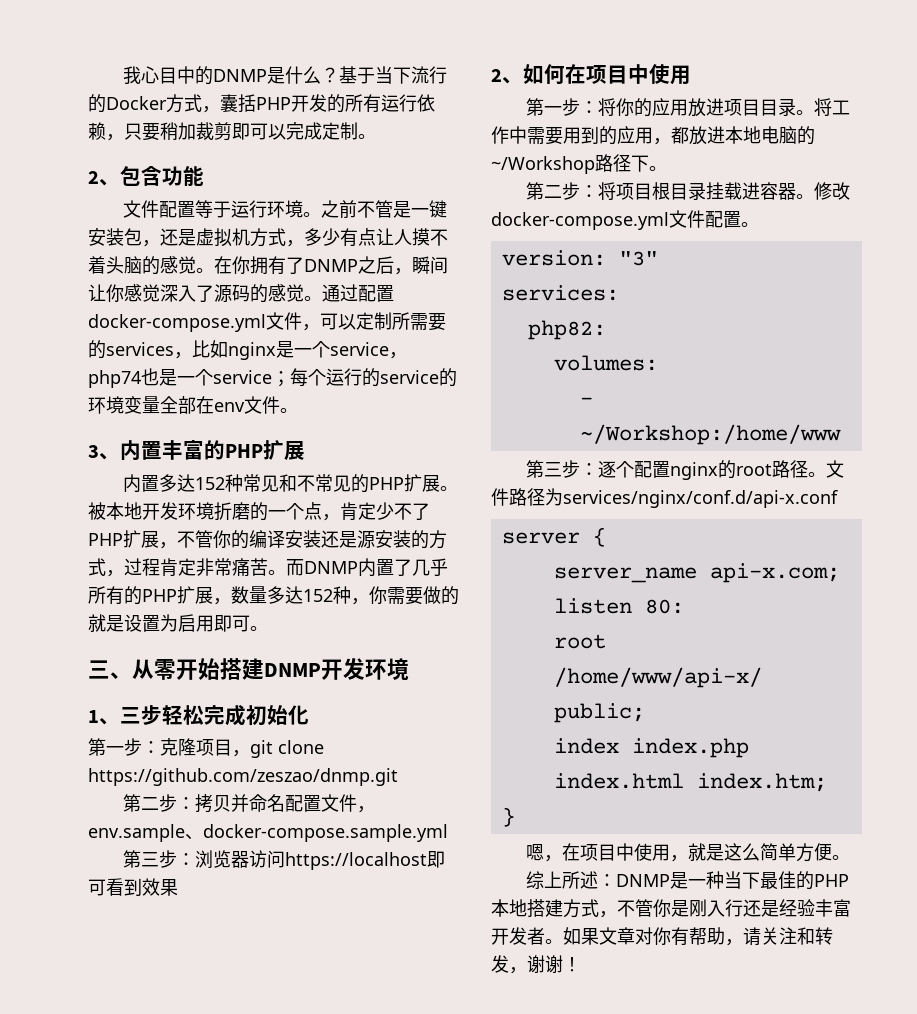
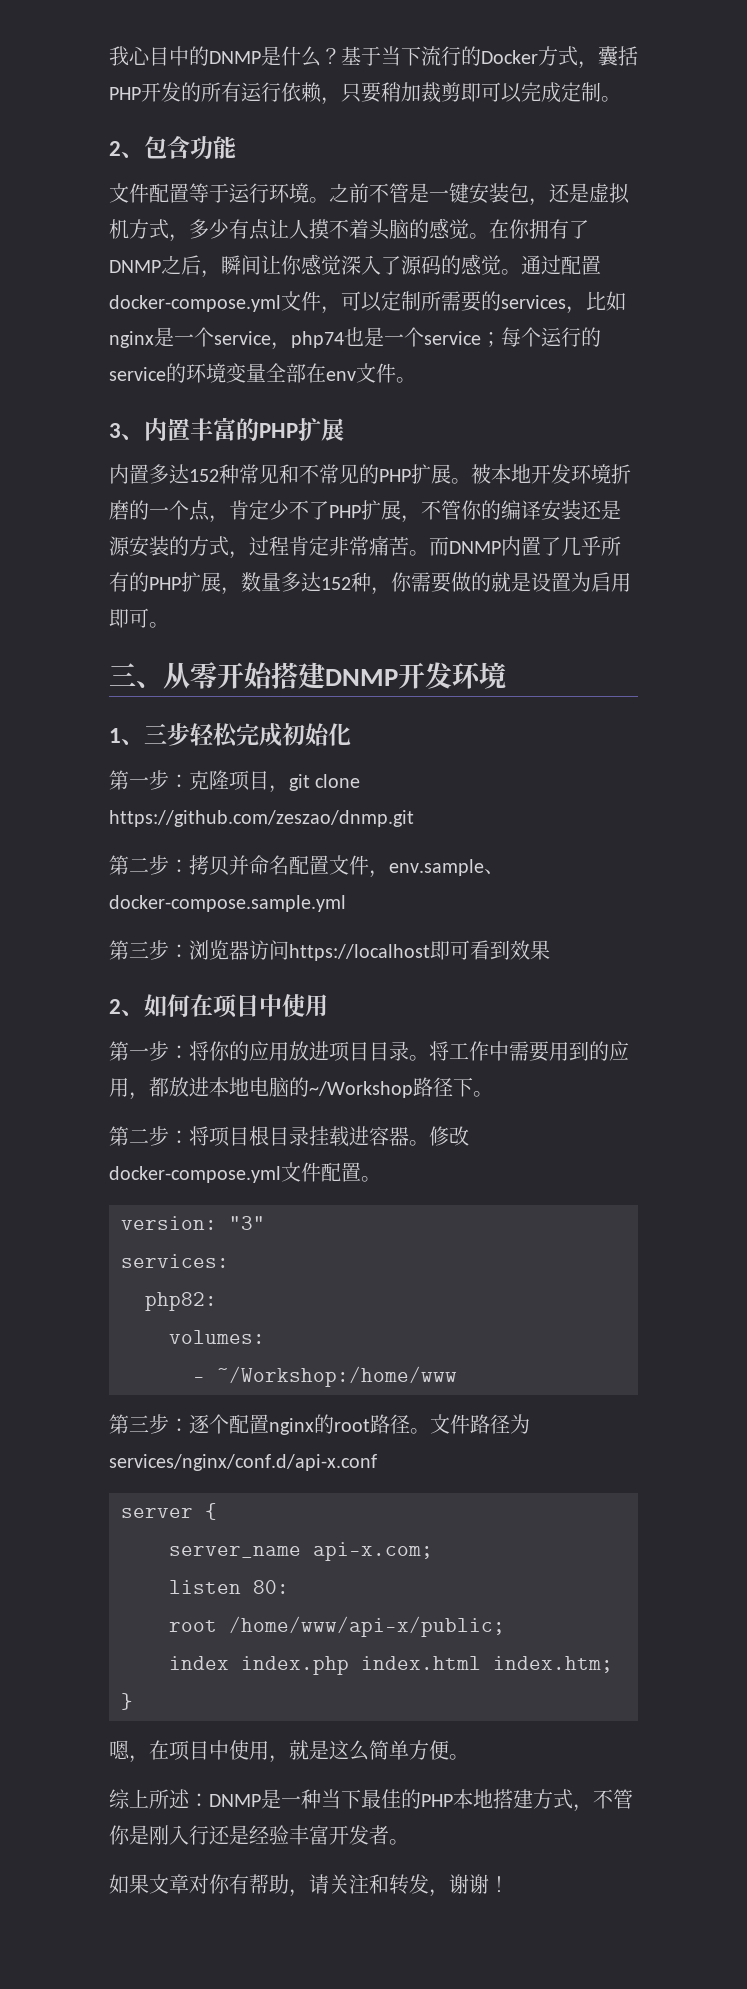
- 综上所述：DNMP是一种当下最佳的PHP本地搭建方式，不管你是刚入行还是经验丰富开发者。如果文章对你有帮助，请关注和转发，谢谢！
+ 综上所述：DNMP是一种当下最佳的PHP本地搭建方式，不管你是刚入行还是经验丰富开发者。
+ 如果文章对你有帮助，请关注和转发，谢谢！

